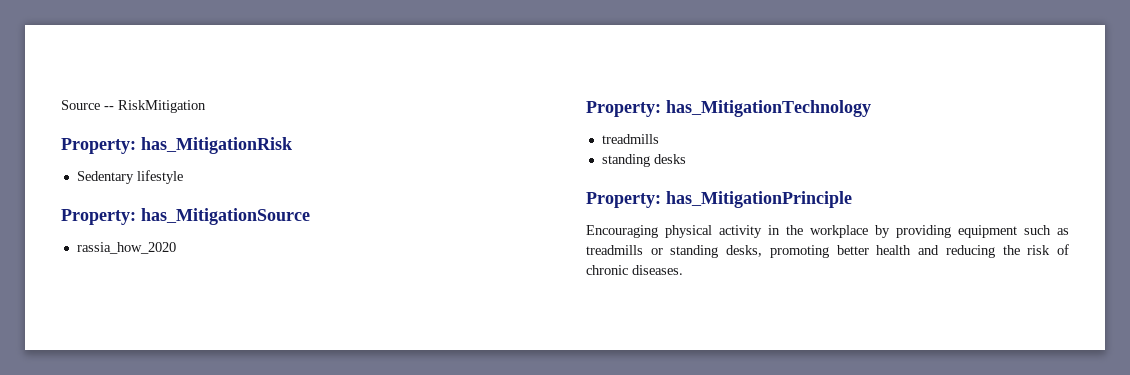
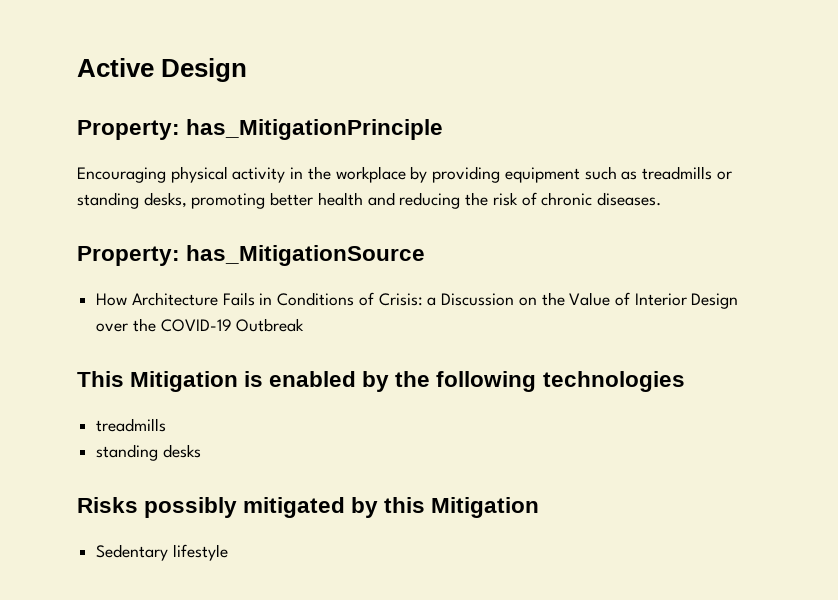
- Source -- RiskMitigation
- Property: has_MitigationRisk
- Sedentary lifestyle
- Property: has_MitigationSource
- rassia_how_2020
- Property: has_MitigationTechnology
- treadmills
- standing desks
+ Active Design
+ Property: has_MitigationSource
+ How Architecture Fails in Conditions of Crisis: a Discussion on the Value of Interior Design over the COVID-19 Outbreak
+ This Mitigation is enabled by the following technologies
+ treadmills
+ standing desks
+ Risks possibly mitigated by this Mitigation
+ Sedentary lifestyle

